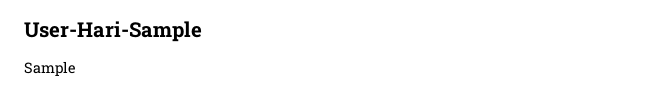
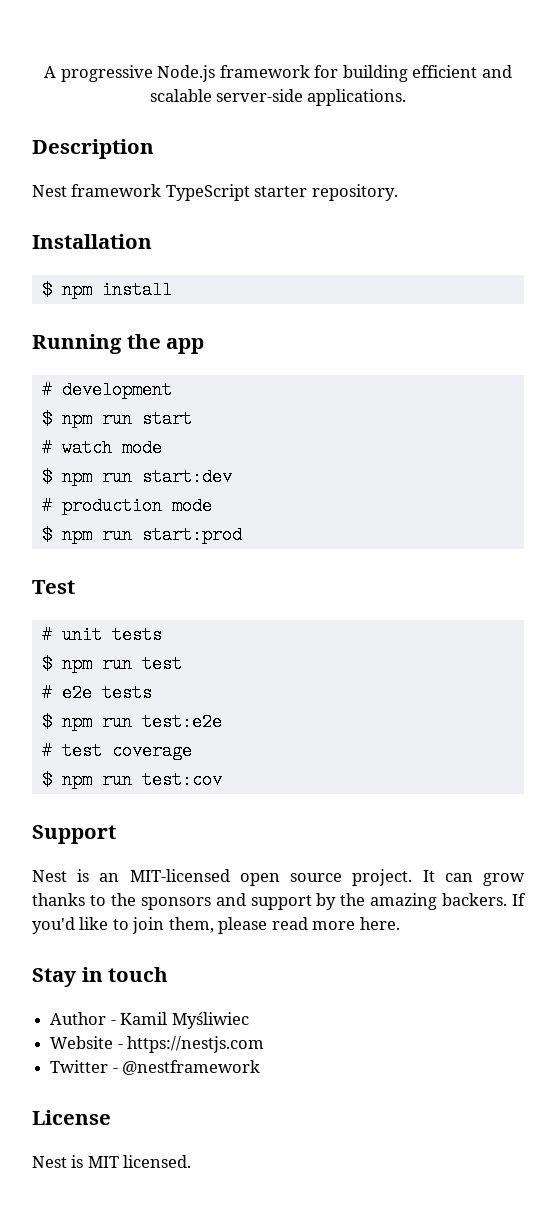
- User-Hari-Sample
- Sample
+ A progressive Node.js framework for building efficient and scalable server-side applications.
+ Description
+ Nest framework TypeScript starter repository.
+ Installation
+ $ npm install
+ Running the app
+ # development
+ $ npm run start
+ # watch mode
+ $ npm run start:dev
+ # production mode
+ $ npm run start:prod
+ Test
+ # unit tests
+ $ npm run test
+ # e2e tests
+ $ npm run test:e2e
+ # test coverage
+ $ npm run test:cov
+ Support
+ Nest is an MIT-licensed open source project. It can grow thanks to the sponsors and support by the amazing backers. If you'd like to join them, please read more here.
+ Stay in touch
+ Author - Kamil Myśliwiec
+ Website - https://nestjs.com
+ Twitter - @nestframework
+ License
+ Nest is MIT licensed.

